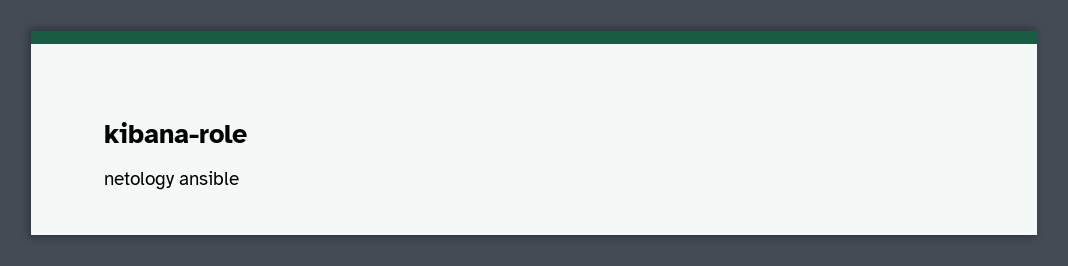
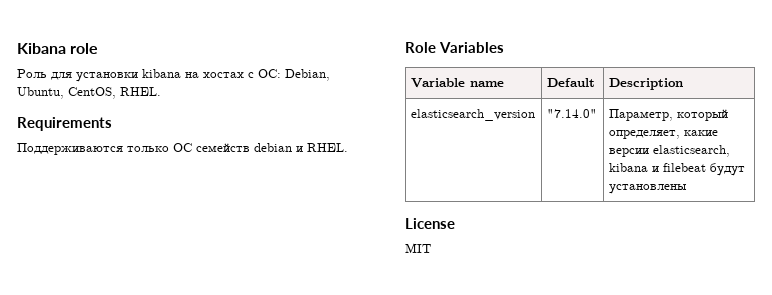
- kibana-role
- netology ansible
+ Kibana role
+ Роль для установки kibana на хостах с ОС: Debian, Ubuntu, CentOS, RHEL.
+ Requirements
+ Поддерживаются только ОС семейств debian и RHEL.
+ Role Variables
+ Variable name | Default | Description
+ elasticsearch_version | "7.14.0" | Параметр, который определяет, какие версии elasticsearch, kibana и filebeat будут установлены
+ License
+ MIT

